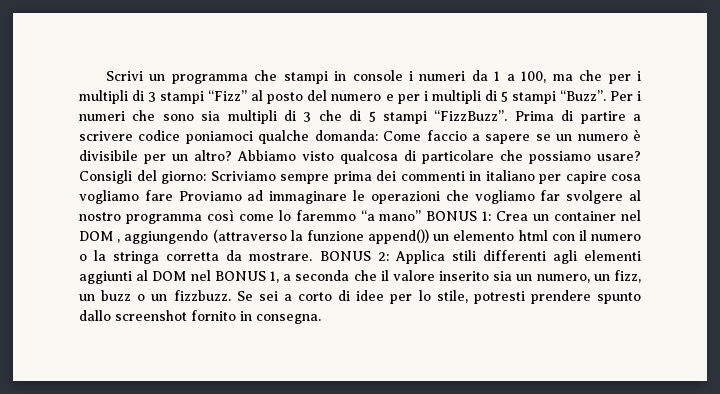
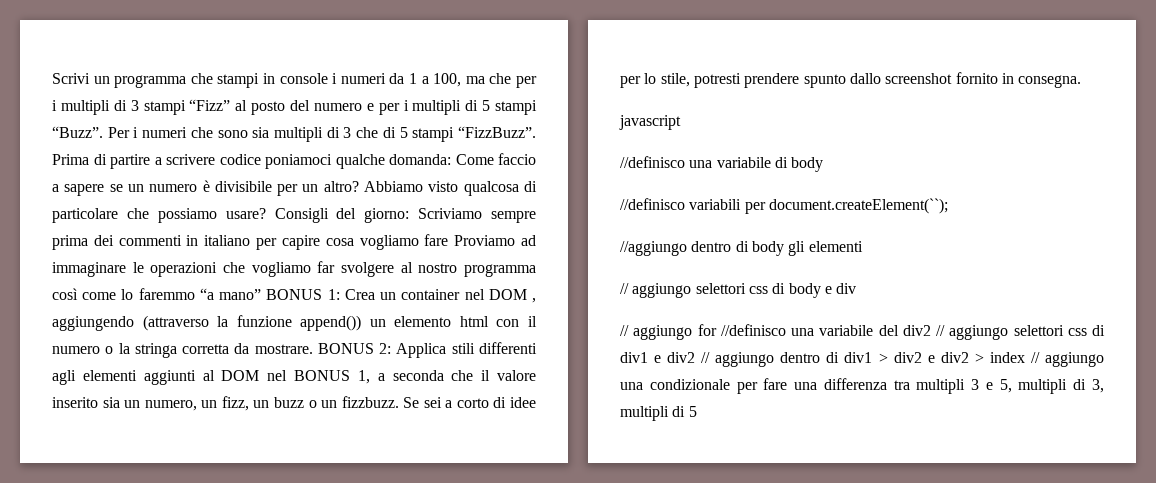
+ javascript
+ //definisco una variabile di body
+ //definisco variabili per document.createElement(``);
+ //aggiungo dentro di body gli elementi
+ // aggiungo selettori css di body e div
+ // aggiungo for //definisco una variabile del div2 // aggiungo selettori css di div1 e div2 // aggiungo dentro di div1 > div2 e div2 > index // aggiungo una condizionale per fare una differenza tra multipli 3 e 5, multipli di 3, multipli di 5

